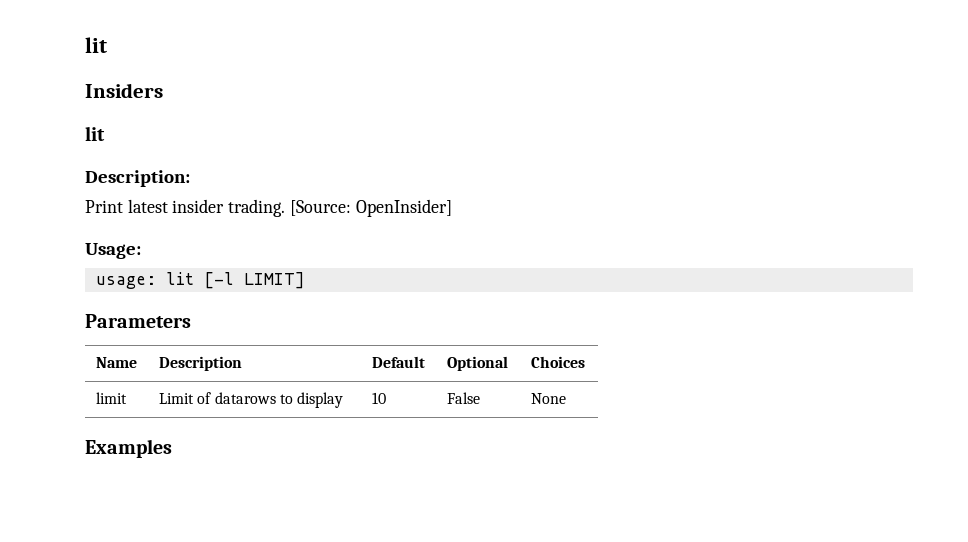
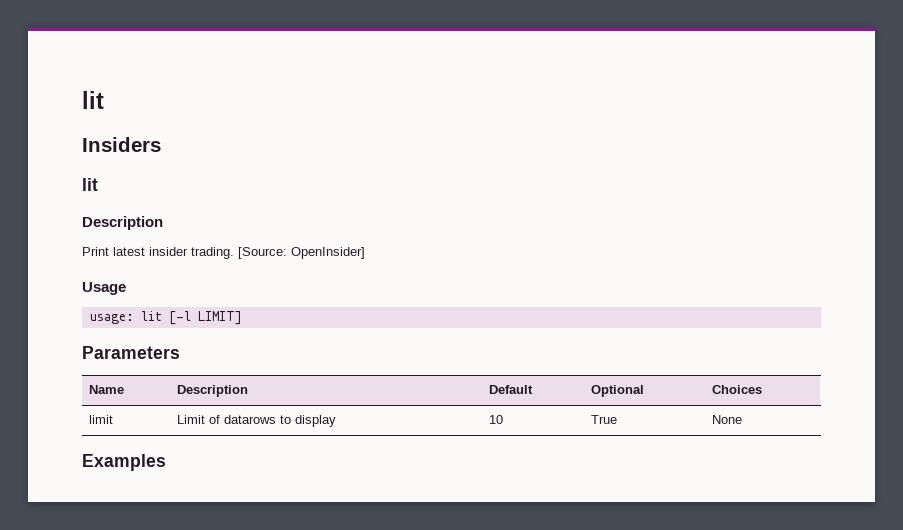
  Insiders
  lit
- Description:
+ Description
- Usage:
+ Usage
- limit | Limit of datarows to display | 10 | False | None
+ limit | Limit of datarows to display | 10 | True | None

